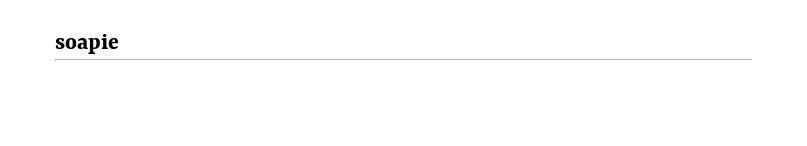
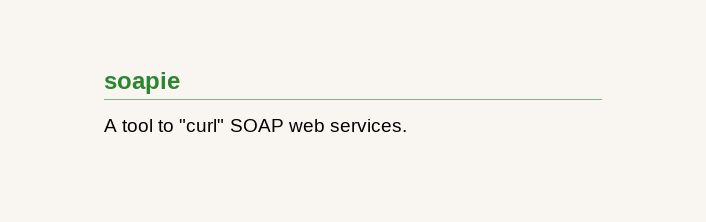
+ A tool to "curl" SOAP web services.

